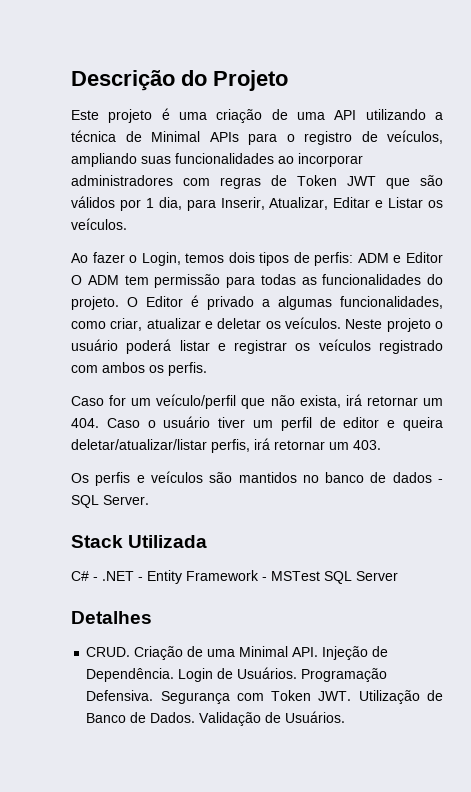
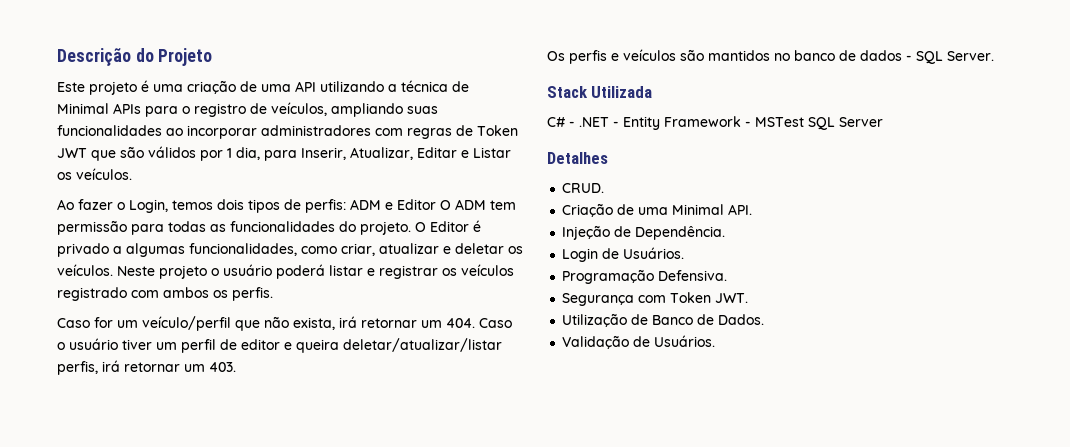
- CRUD. Criação de uma Minimal API. Injeção de Dependência. Login de Usuários. Programação Defensiva. Segurança com Token JWT. Utilização de Banco de Dados. Validação de Usuários.
+ CRUD.
+ Criação de uma Minimal API.
+ Injeção de Dependência.
+ Login de Usuários.
+ Programação Defensiva.
+ Segurança com Token JWT.
+ Utilização de Banco de Dados.
+ Validação de Usuários.

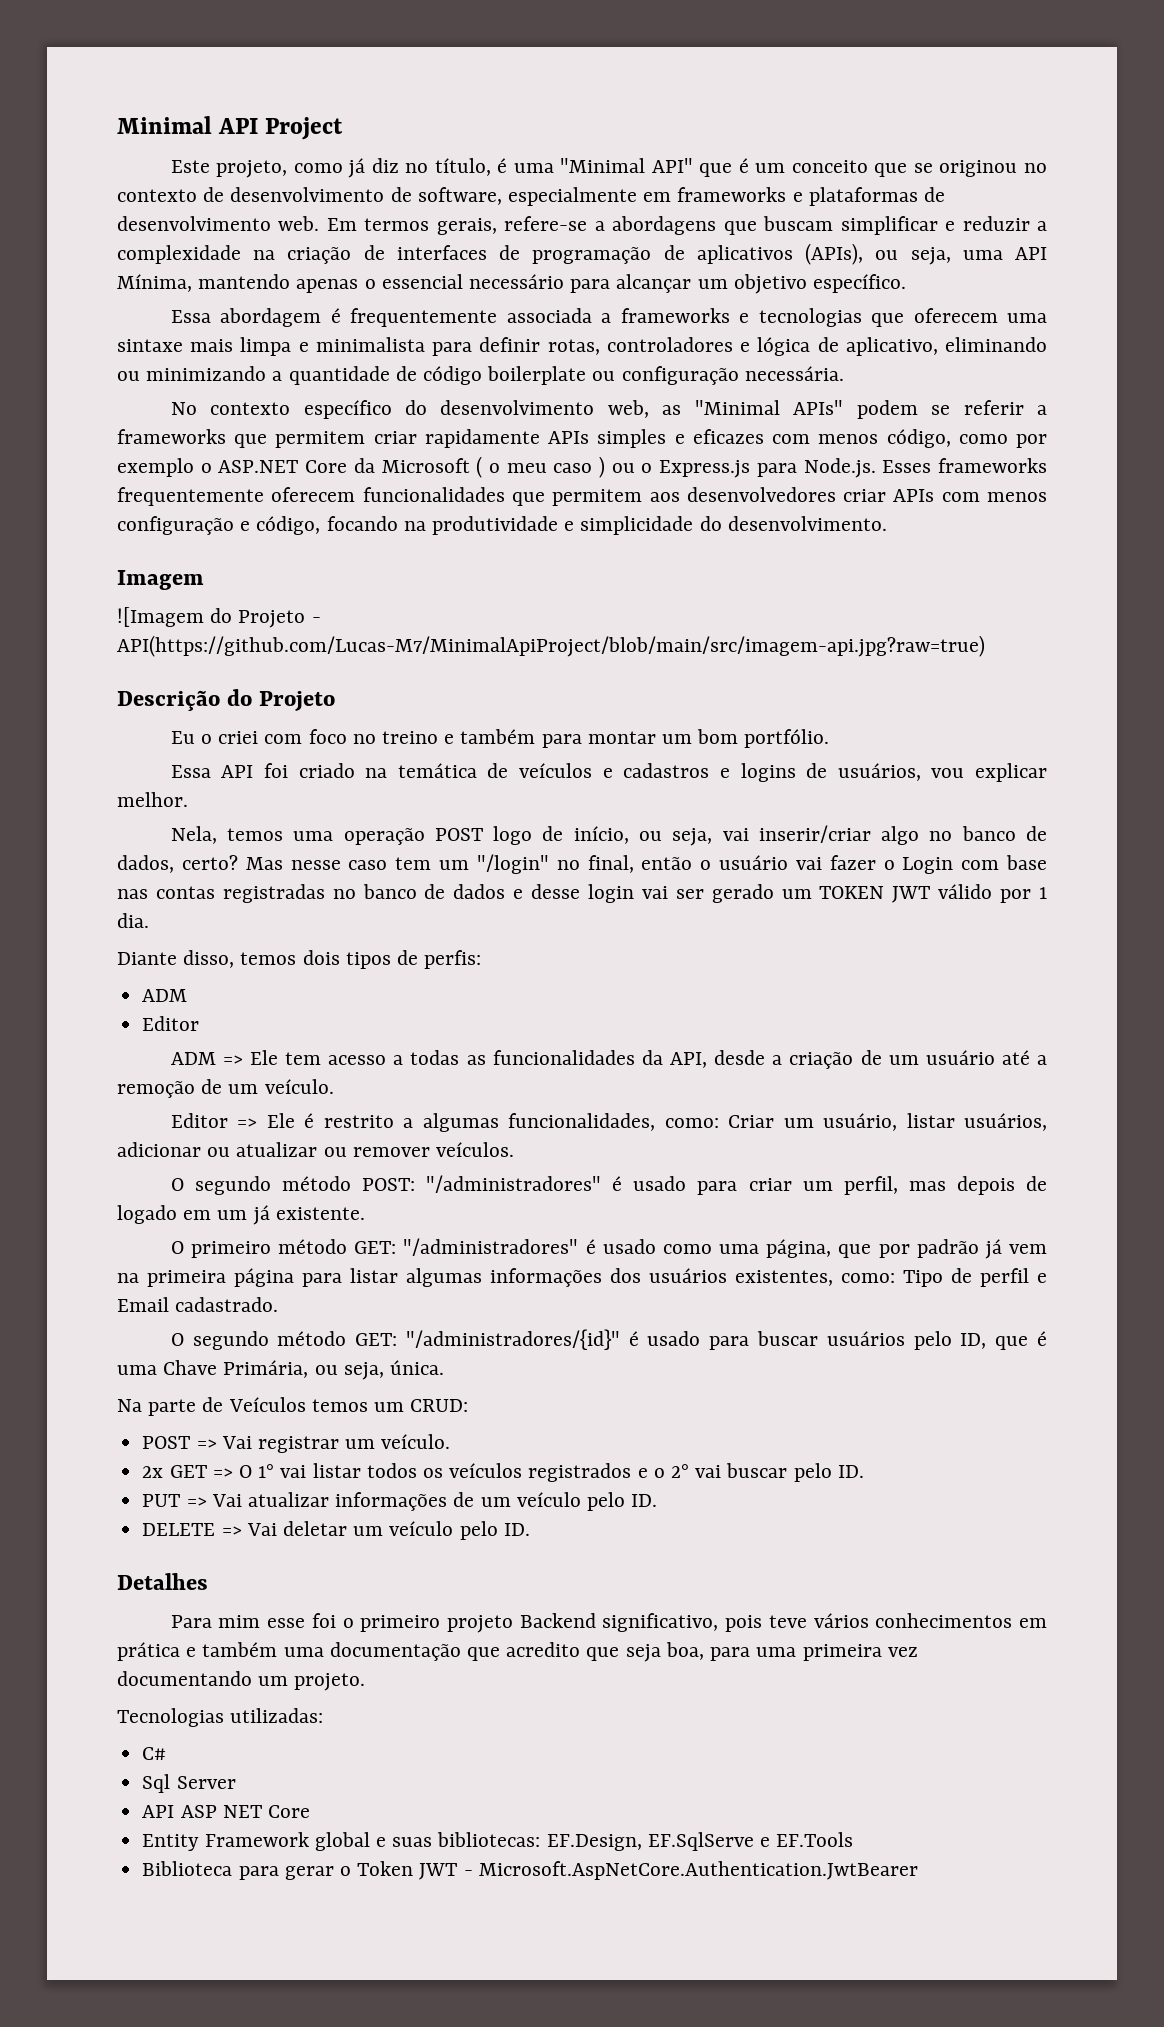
+ Minimal API Project
+ Este projeto, como já diz no título, é uma "Minimal API" que é um conceito que se originou no contexto de desenvolvimento de software, especialmente em frameworks e plataformas de desenvolvimento web. Em termos gerais, refere-se a abordagens que buscam simplificar e reduzir a complexidade na criação de interfaces de programação de aplicativos (APIs), ou seja, uma API Mínima, mantendo apenas o essencial necessário para alcançar um objetivo específico.
+ Essa abordagem é frequentemente associada a frameworks e tecnologias que oferecem uma sintaxe mais limpa e minimalista para definir rotas, controladores e lógica de aplicativo, eliminando ou minimizando a quantidade de código boilerplate ou configuração necessária.
+ No contexto específico do desenvolvimento web, as "Minimal APIs" podem se referir a frameworks que permitem criar rapidamente APIs simples e eficazes com menos código, como por exemplo o ASP.NET Core da Microsoft ( o meu caso ) ou o Express.js para Node.js. Esses frameworks frequentemente oferecem funcionalidades que permitem aos desenvolvedores criar APIs com menos configuração e código, focando na produtividade e simplicidade do desenvolvimento.
+ Imagem
+ ![Imagem do Projeto - API(https://github.com/Lucas-M7/MinimalApiProject/blob/main/src/imagem-api.jpg?raw=true)
  Descrição do Projeto
- Este projeto é uma criação de uma API utilizando a técnica de Minimal APIs para o registro de veículos, ampliando suas funcionalidades ao incorporar administradores com regras de Token JWT que são válidos por 1 dia, para Inserir, Atualizar, Editar e Listar os veículos.
- Ao fazer o Login, temos dois tipos de perfis: ADM e Editor O ADM tem permissão para todas as funcionalidades do projeto. O Editor é privado a algumas funcionalidades, como criar, atualizar e deletar os veículos. Neste projeto o usuário poderá listar e registrar os veículos registrado com ambos os perfis.
- Caso for um veículo/perfil que não exista, irá retornar um 404. Caso o usuário tiver um perfil de editor e queira deletar/atualizar/listar perfis, irá retornar um 403.
- Os perfis e veículos são mantidos no banco de dados - SQL Server.
- Stack Utilizada
- C# - .NET - Entity Framework - MSTest SQL Server
+ Eu o criei com foco no treino e também para montar um bom portfólio.
+ Essa API foi criado na temática de veículos e cadastros e logins de usuários, vou explicar melhor.
+ Nela, temos uma operação POST logo de início, ou seja, vai inserir/criar algo no banco de dados, certo? Mas nesse caso tem um "/login" no final, então o usuário vai fazer o Login com base nas contas registradas no banco de dados e desse login vai ser gerado um TOKEN JWT válido por 1 dia.
+ Diante disso, temos dois tipos de perfis:
+ ADM
+ Editor
+ ADM => Ele tem acesso a todas as funcionalidades da API, desde a criação de um usuário até a remoção de um veículo.
+ Editor => Ele é restrito a algumas funcionalidades, como: Criar um usuário, listar usuários, adicionar ou atualizar ou remover veículos.
+ O segundo método POST: "/administradores" é usado para criar um perfil, mas depois de logado em um já existente.
+ O primeiro método GET: "/administradores" é usado como uma página, que por padrão já vem na primeira página para listar algumas informações dos usuários existentes, como: Tipo de perfil e Email cadastrado.
+ O segundo método GET: "/administradores/{id}" é usado para buscar usuários pelo ID, que é uma Chave Primária, ou seja, única.
+ Na parte de Veículos temos um CRUD:
+ POST => Vai registrar um veículo.
+ 2x GET => O 1° vai listar todos os veículos registrados e o 2° vai buscar pelo ID.
+ PUT => Vai atualizar informações de um veículo pelo ID.
+ DELETE => Vai deletar um veículo pelo ID.
  Detalhes
- CRUD.
- Criação de uma Minimal API.
- Injeção de Dependência.
- Login de Usuários.
- Programação Defensiva.
- Segurança com Token JWT.
- Utilização de Banco de Dados.
- Validação de Usuários.
+ Para mim esse foi o primeiro projeto Backend significativo, pois teve vários conhecimentos em prática e também uma documentação que acredito que seja boa, para uma primeira vez documentando um projeto.
+ Tecnologias utilizadas:
+ C#
+ Sql Server
+ API ASP NET Core
+ Entity Framework global e suas bibliotecas: EF.Design, EF.SqlServe e EF.Tools
+ Biblioteca para gerar o Token JWT - Microsoft.AspNetCore.Authentication.JwtBearer

